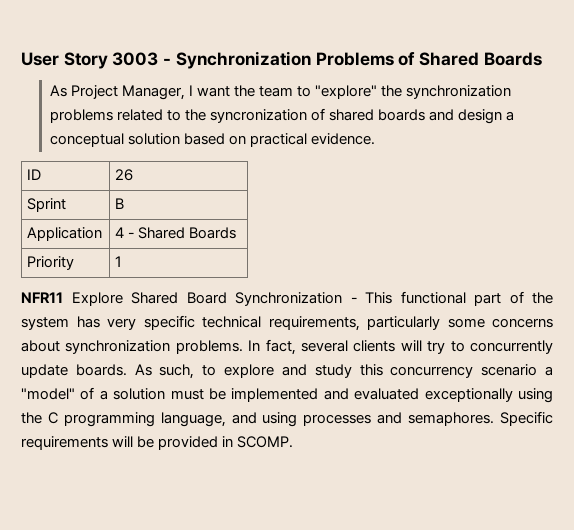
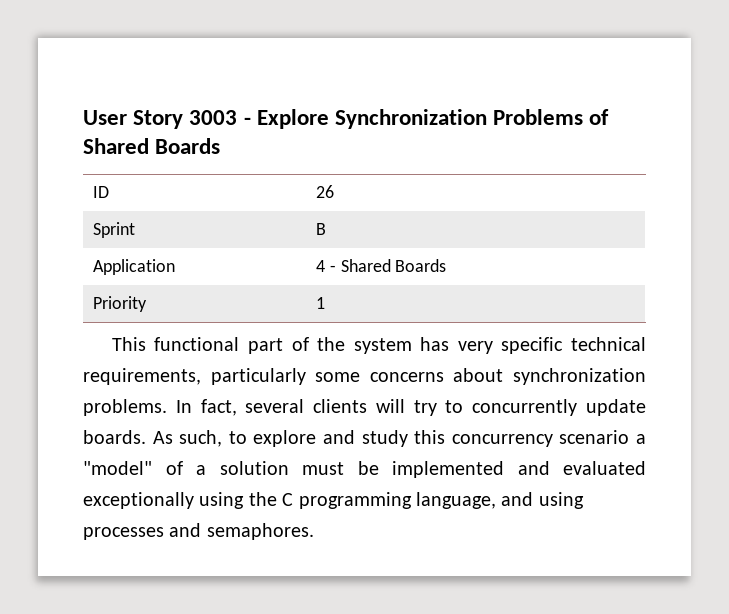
- User Story 3003 - Synchronization Problems of Shared Boards
+ User Story 3003 - Explore Synchronization Problems of Shared Boards
- As Project Manager, I want the team to "explore" the synchronization problems related to the syncronization of shared boards and design a conceptual solution based on practical evidence.
- NFR11 Explore Shared Board Synchronization - This functional part of the system has very specific technical requirements, particularly some concerns about synchronization problems.
+ This functional part of the system has very specific technical requirements, particularly some concerns about synchronization problems.
- Specific requirements will be provided in SCOMP.

